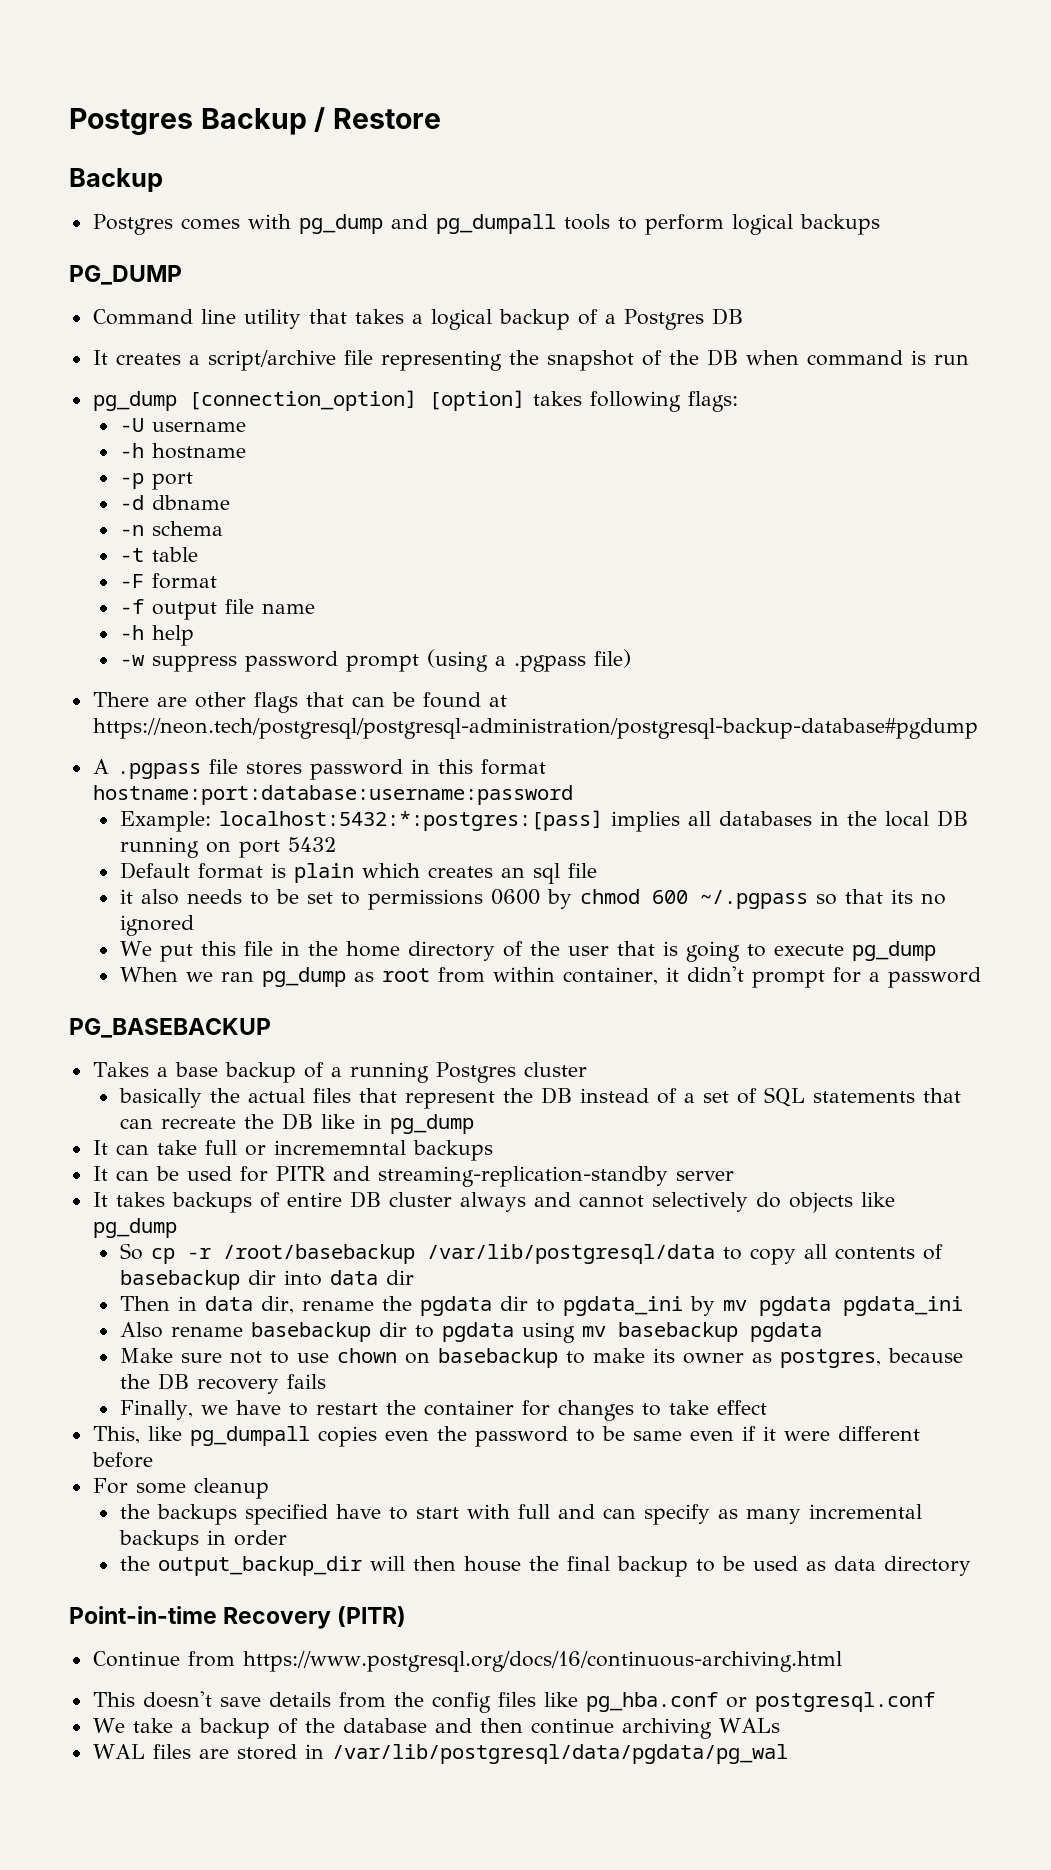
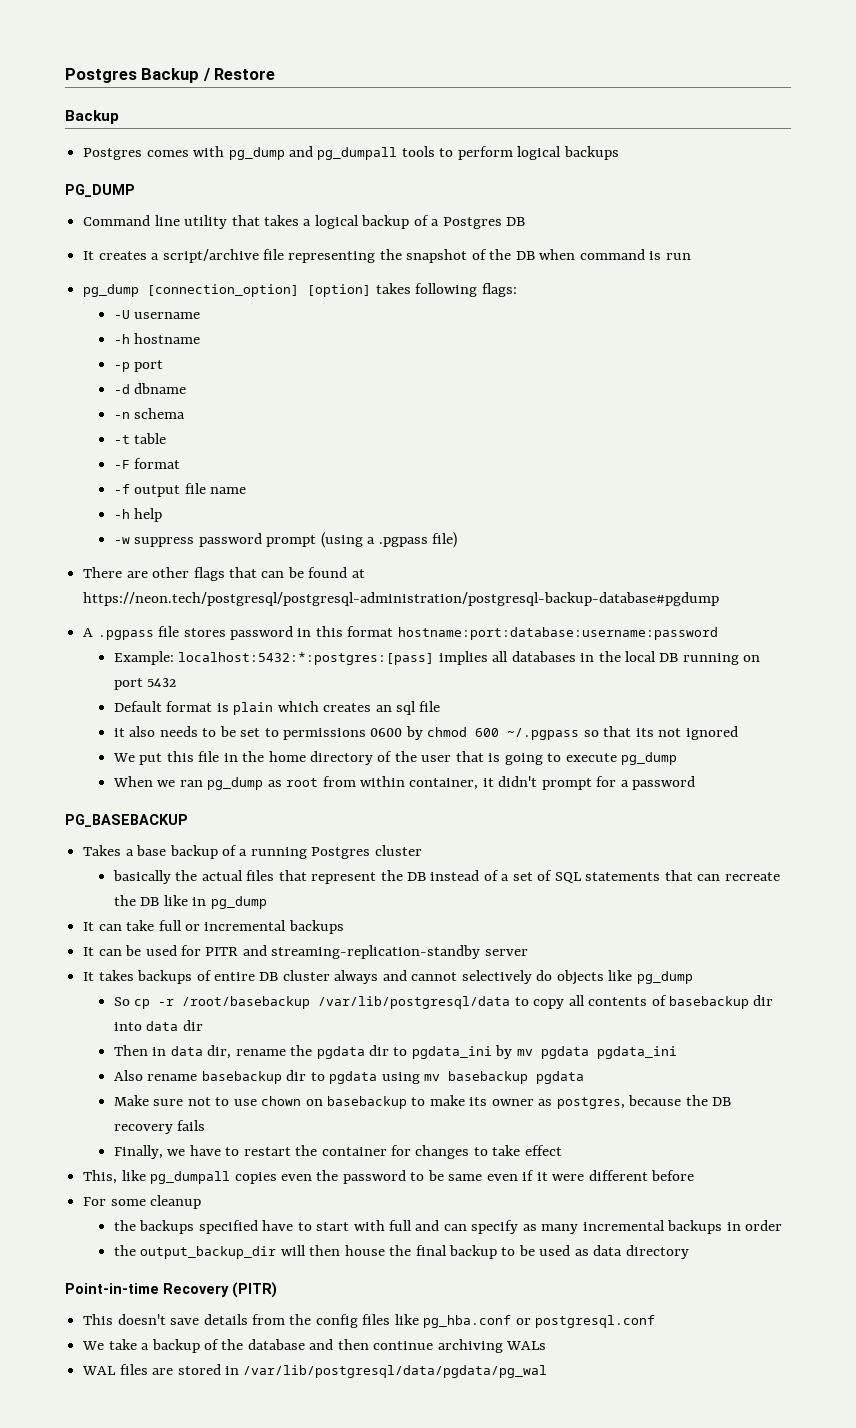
- it also needs to be set to permissions 0600 by chmod 600 ~/.pgpass so that its no ignored
+ it also needs to be set to permissions 0600 by chmod 600 ~/.pgpass so that its not ignored
- It can take full or incrememntal backups
+ It can take full or incremental backups
- Continue from https://www.postgresql.org/docs/16/continuous-archiving.html

